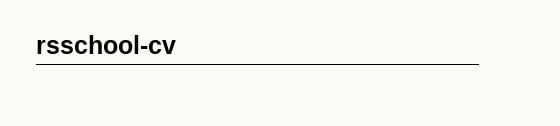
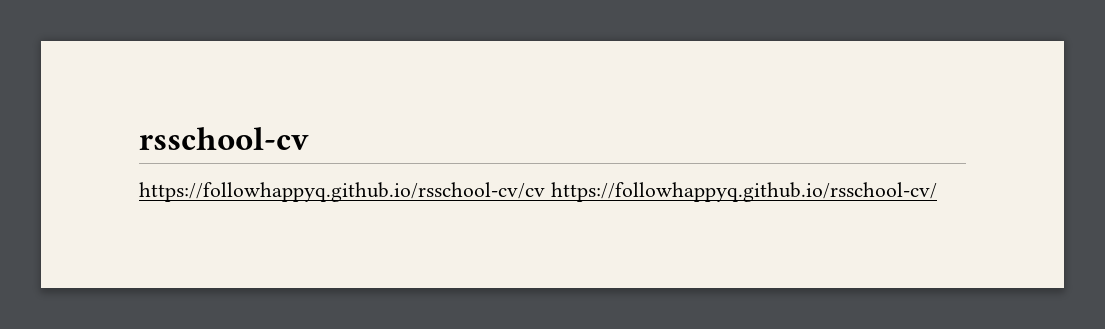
+ https://followhappyq.github.io/rsschool-cv/cv https://followhappyq.github.io/rsschool-cv/

